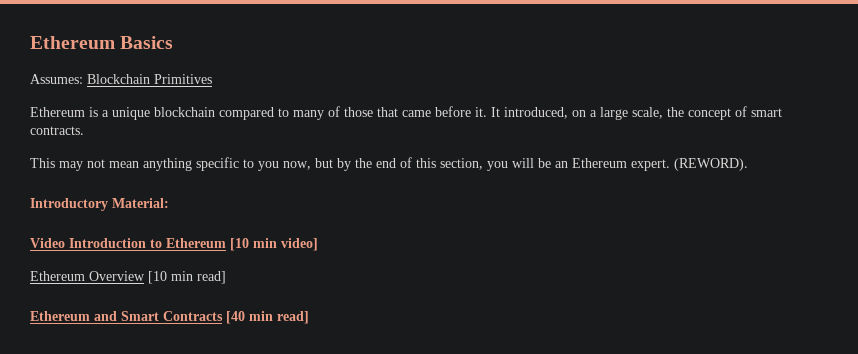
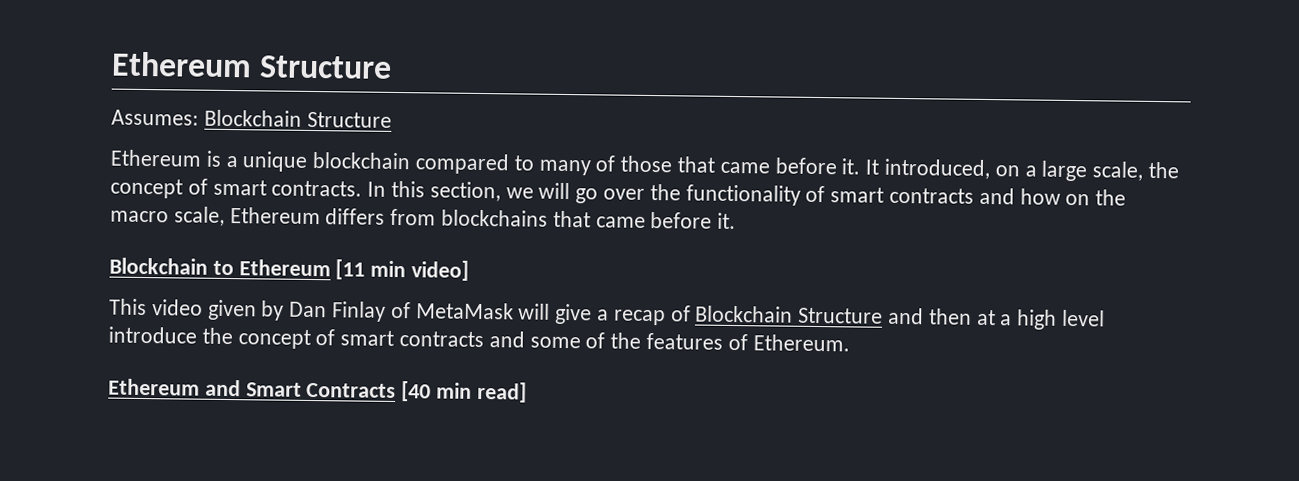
- Ethereum Basics
+ Ethereum Structure
- Assumes: Blockchain Primitives
+ Assumes: Blockchain Structure
- It introduced, on a large scale, the concept of smart contracts.
- This may not mean anything specific to you now, but by the end of this section, you will be an Ethereum expert. (REWORD).
- Introductory Material:
- Video Introduction to Ethereum [10 min video]
+ It introduced, on a large scale, the concept of smart contracts. In this section, we will go over the functionality of smart contracts and how on the macro scale, Ethereum differs from blockchains that came before it.
+ Blockchain to Ethereum [11 min video]
- Ethereum Overview [10 min read]
+ This video given by Dan Finlay of MetaMask will give a recap of Blockchain Structure and then at a high level introduce the concept of smart contracts and some of the features of Ethereum.

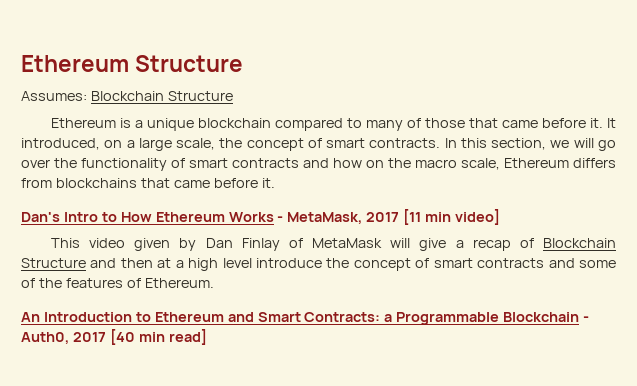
- Blockchain to Ethereum [11 min video]
+ Dan's Intro to How Ethereum Works - MetaMask, 2017 [11 min video]
- Ethereum and Smart Contracts [40 min read]
+ An Introduction to Ethereum and Smart Contracts: a Programmable Blockchain - Auth0, 2017 [40 min read]

